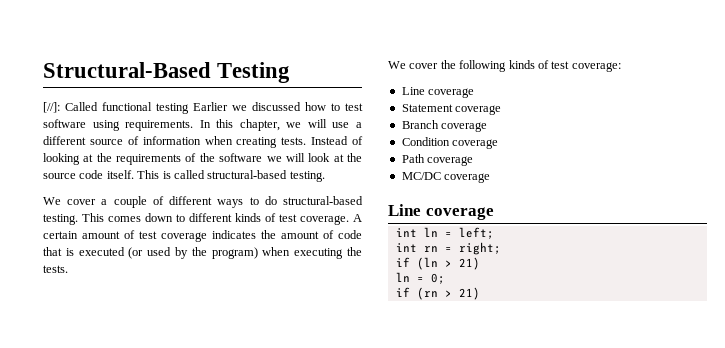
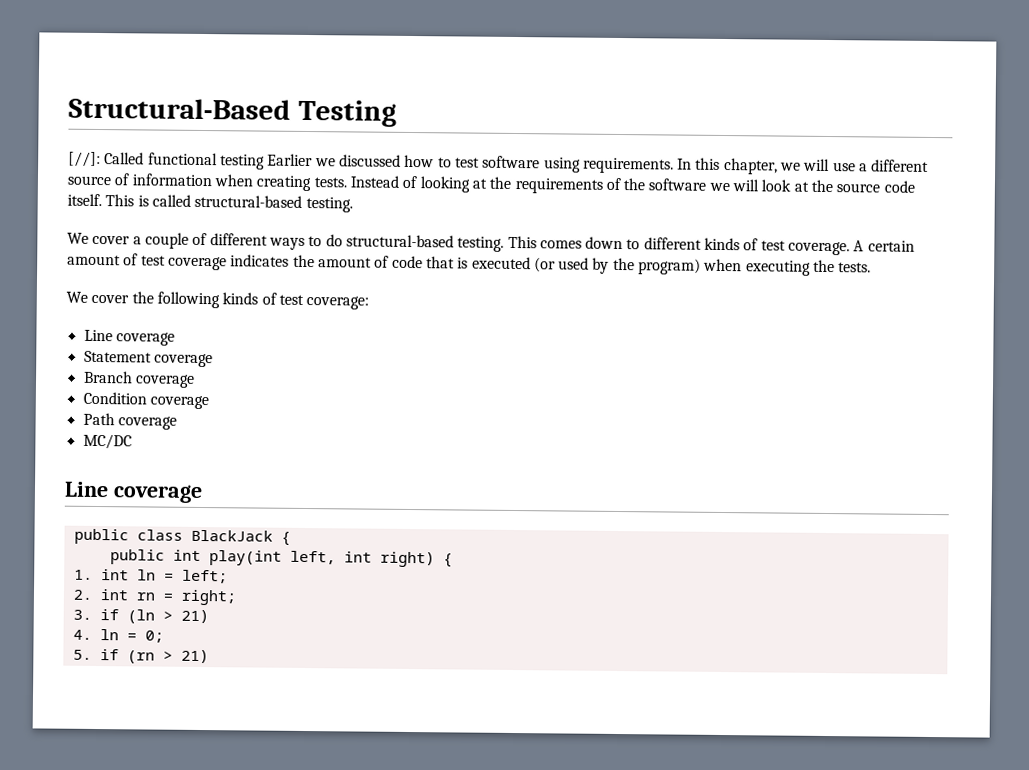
- MC/DC coverage
+ MC/DC
  Line coverage
- int ln = left;
+ public class BlackJack {
+ public int play(int left, int right) {
+ 1. int ln = left;
- int rn = right;
+ 2. int rn = right;
- if (ln > 21)
+ 3. if (ln > 21)
- ln = 0;
+ 4. ln = 0;
- if (rn > 21)
+ 5. if (rn > 21)

